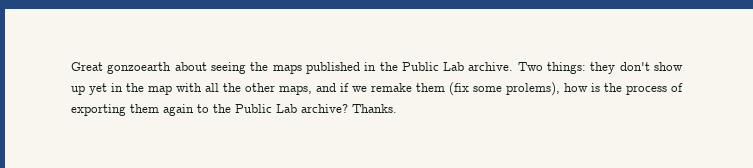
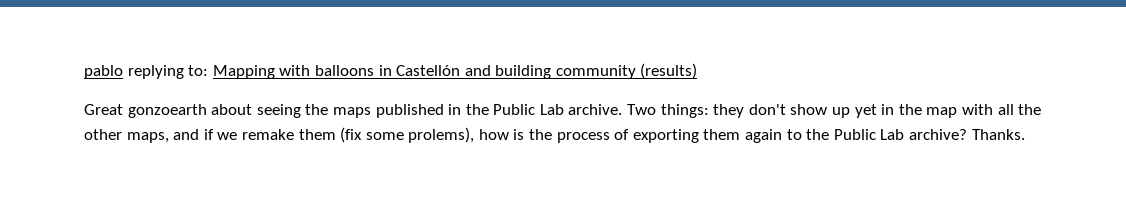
+ pablo replying to: Mapping with balloons in Castellón and building community (results)

